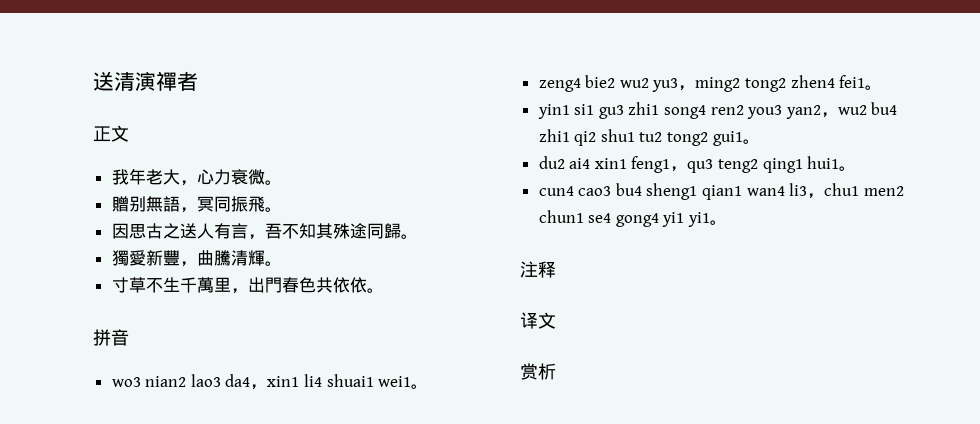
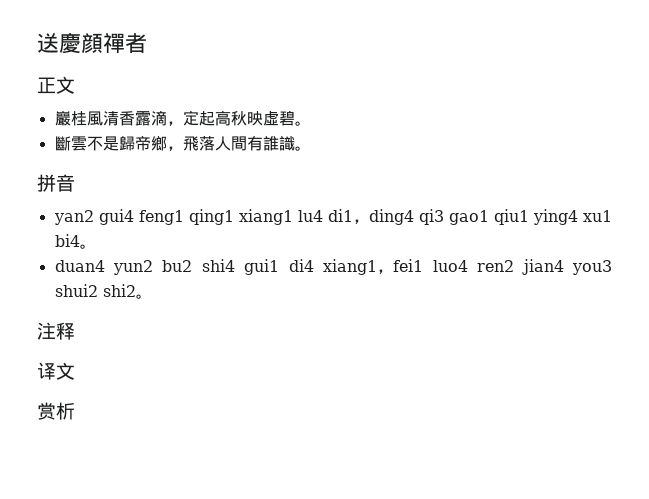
- 送清演禪者
+ 送慶顔禪者
- 我年老大，心力衰微。
- 贈别無語，冥同振飛。
- 因思古之送人有言，吾不知其殊途同歸。
- 獨愛新豐，曲騰清輝。
- 寸草不生千萬里，出門春色共依依。
+ 巖桂風清香露滴，定起高秋映虛碧。
+ 斷雲不是歸帝鄉，飛落人間有誰識。
  拼音
- wo3 nian2 lao3 da4，xin1 li4 shuai1 wei1。
- zeng4 bie2 wu2 yu3，ming2 tong2 zhen4 fei1。
- yin1 si1 gu3 zhi1 song4 ren2 you3 yan2，wu2 bu4 zhi1 qi2 shu1 tu2 tong2 gui1。
- du2 ai4 xin1 feng1，qu3 teng2 qing1 hui1。
- cun4 cao3 bu4 sheng1 qian1 wan4 li3，chu1 men2 chun1 se4 gong4 yi1 yi1。
+ yan2 gui4 feng1 qing1 xiang1 lu4 di1，ding4 qi3 gao1 qiu1 ying4 xu1 bi4。
+ duan4 yun2 bu2 shi4 gui1 di4 xiang1，fei1 luo4 ren2 jian4 you3 shui2 shi2。

